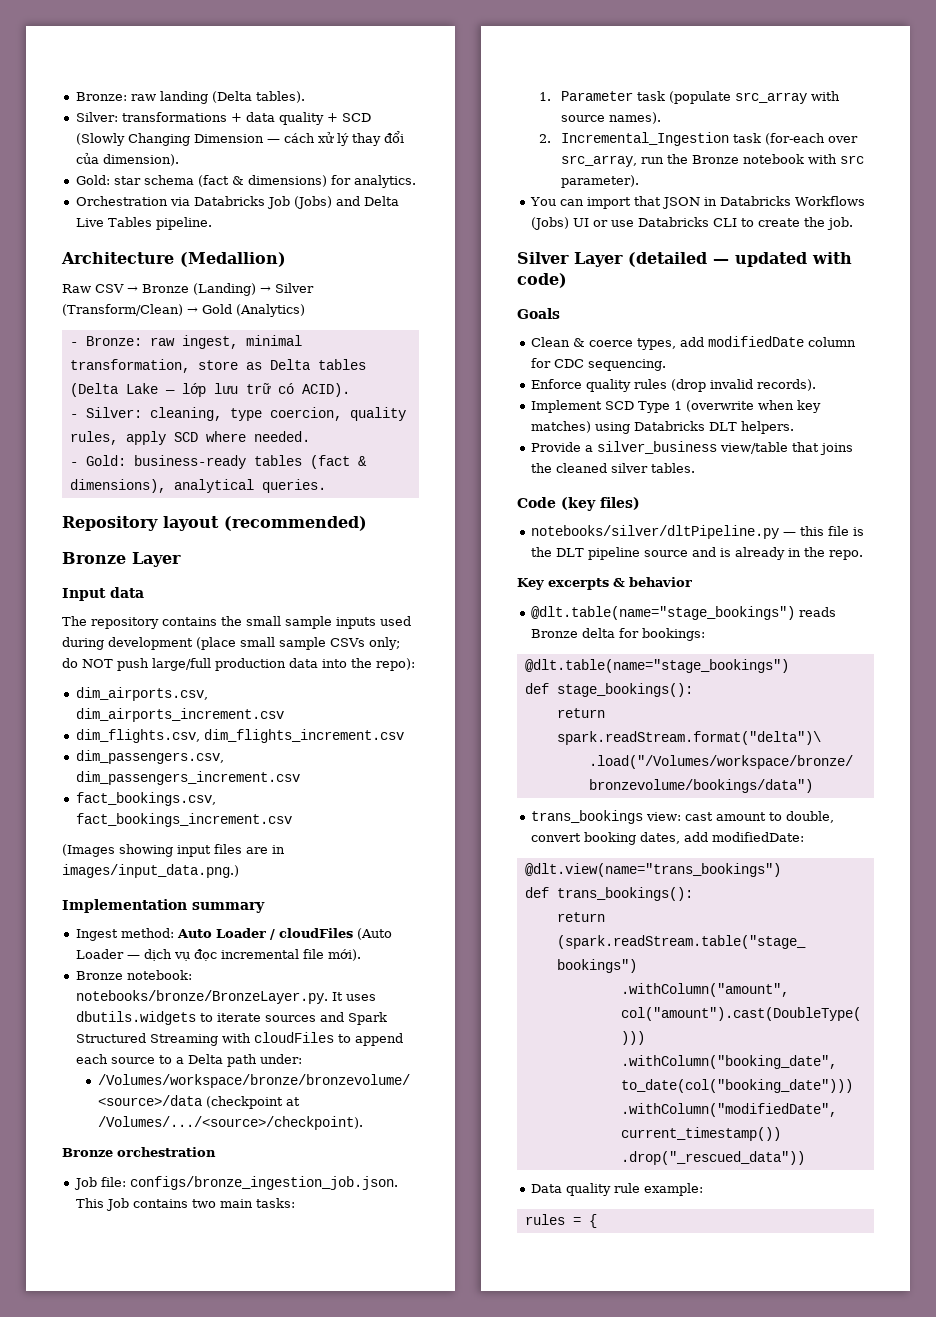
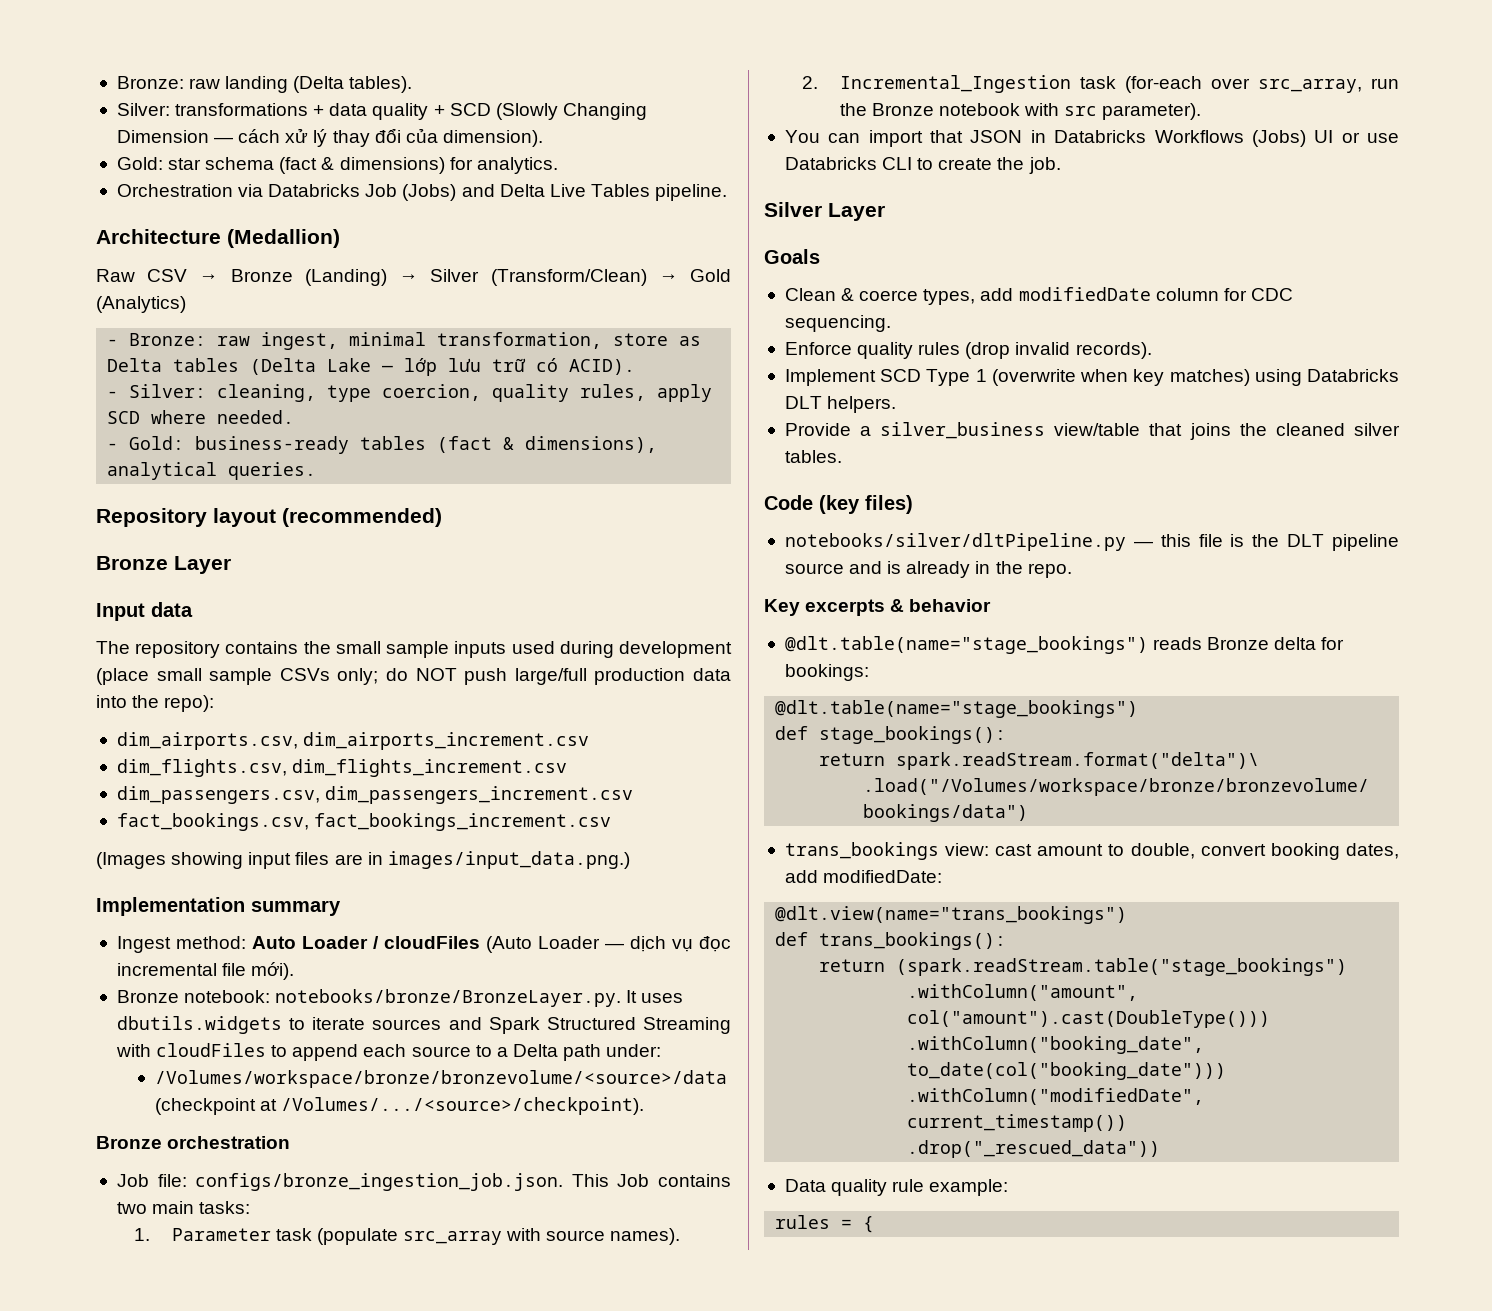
- Silver Layer (detailed — updated with code)
+ Silver Layer

